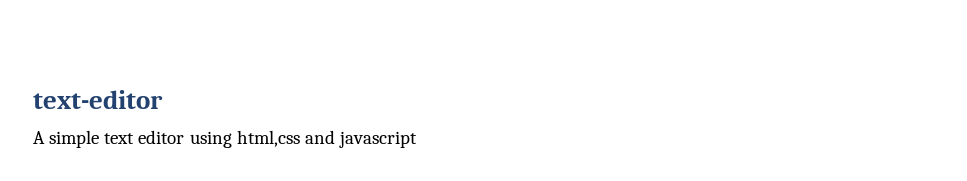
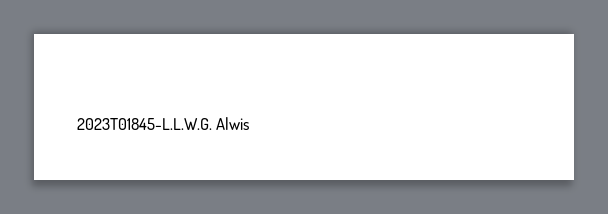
- text-editor
- A simple text editor using html,css and javascript
+ 2023T01845-L.L.W.G. Alwis

